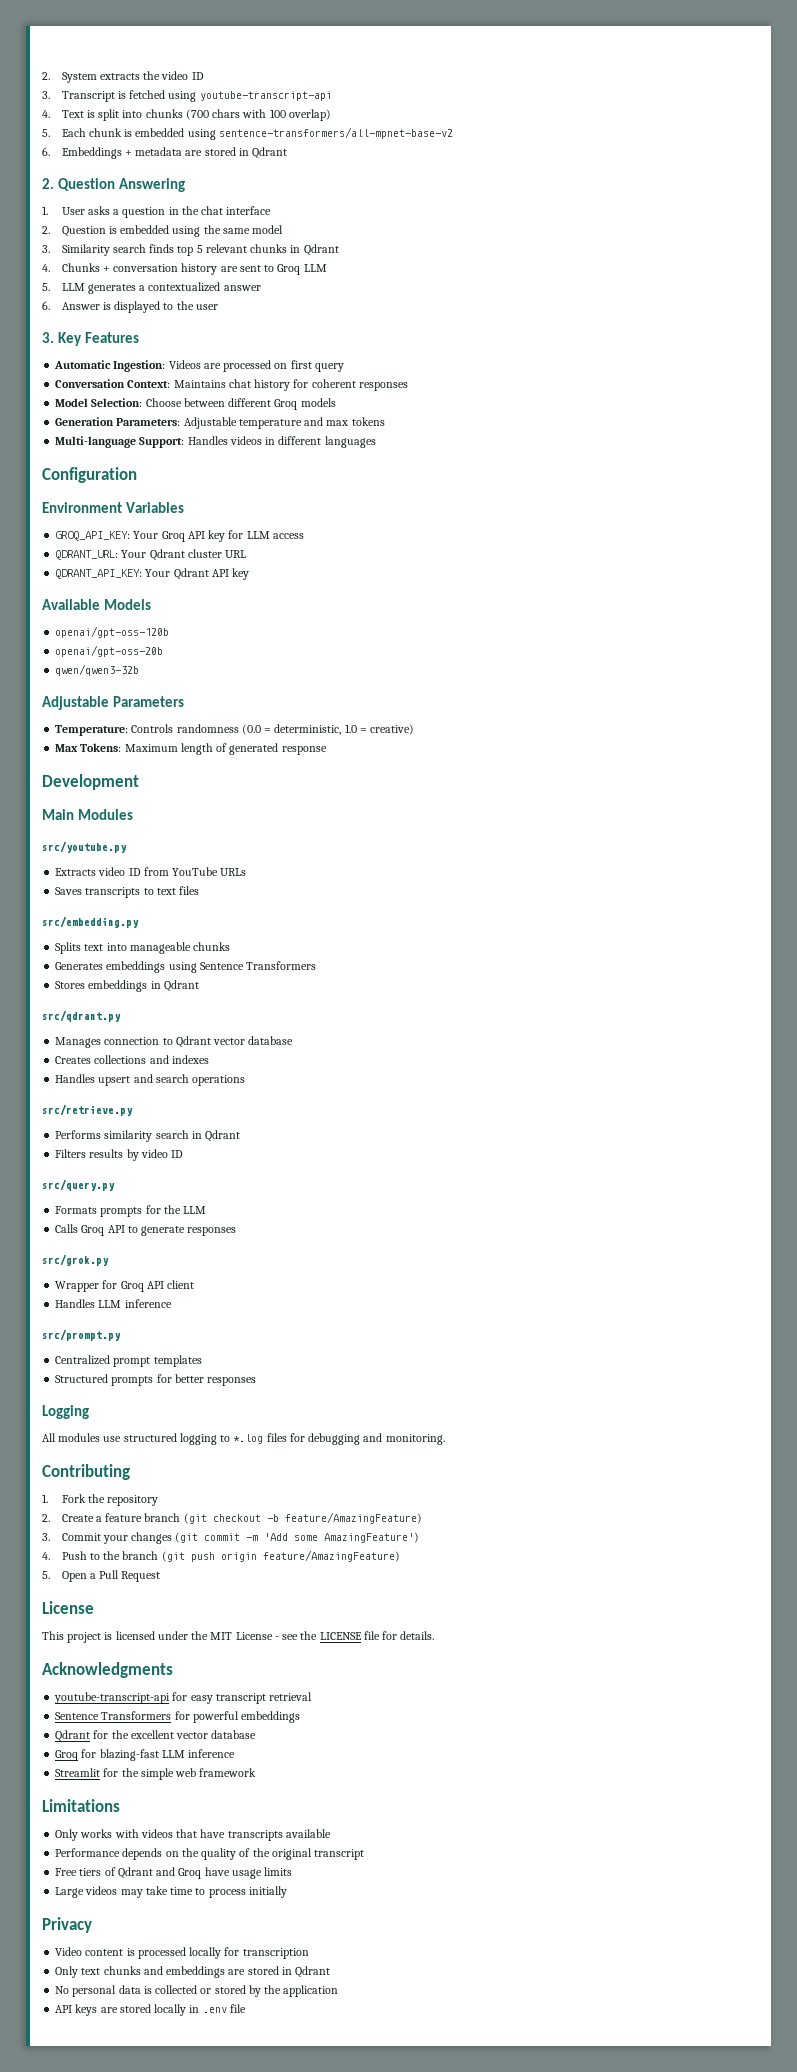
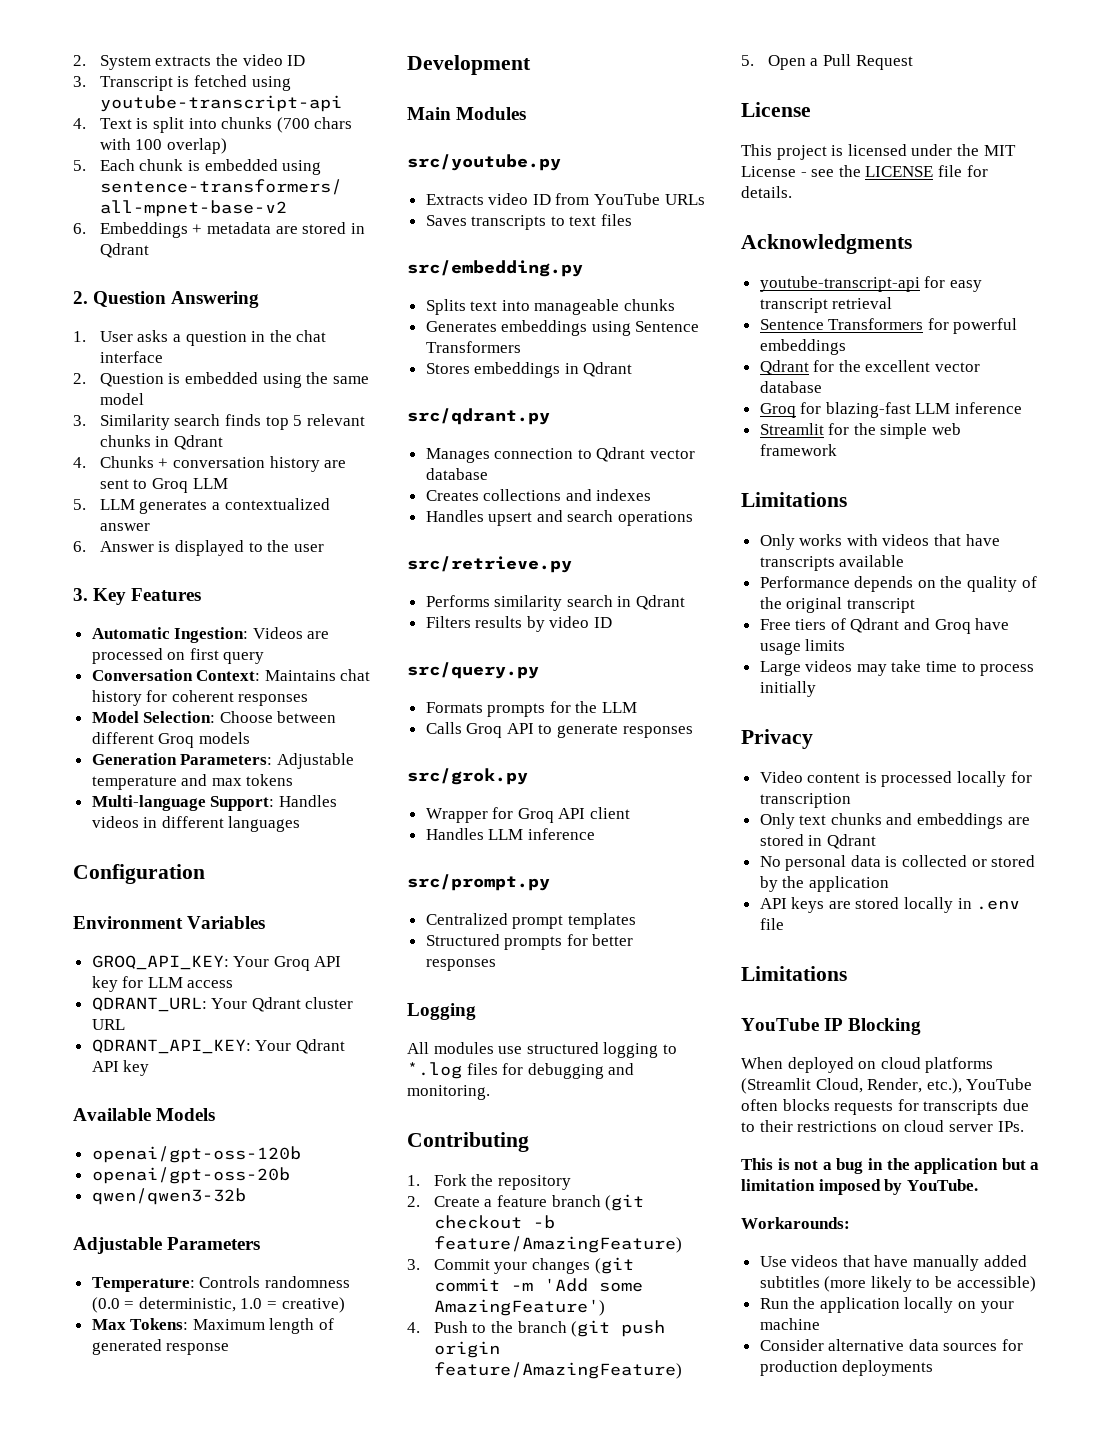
  API keys are stored locally in .env file
+ Limitations
+ YouTube IP Blocking
+ When deployed on cloud platforms (Streamlit Cloud, Render, etc.), YouTube often blocks requests for transcripts due to their restrictions on cloud server IPs.
+ This is not a bug in the application but a limitation imposed by YouTube.
+ Workarounds:
+ Use videos that have manually added subtitles (more likely to be accessible)
+ Run the application locally on your machine
+ Consider alternative data sources for production deployments

